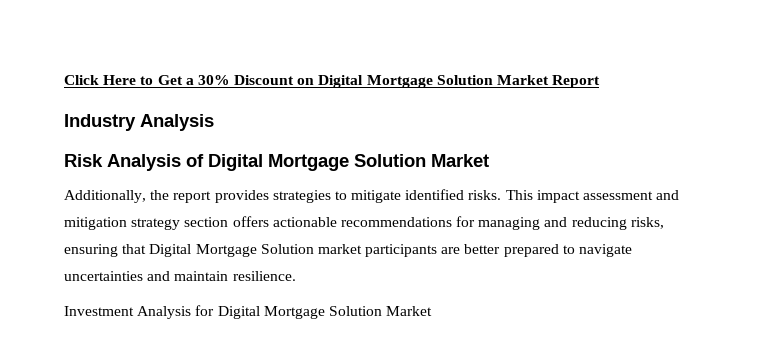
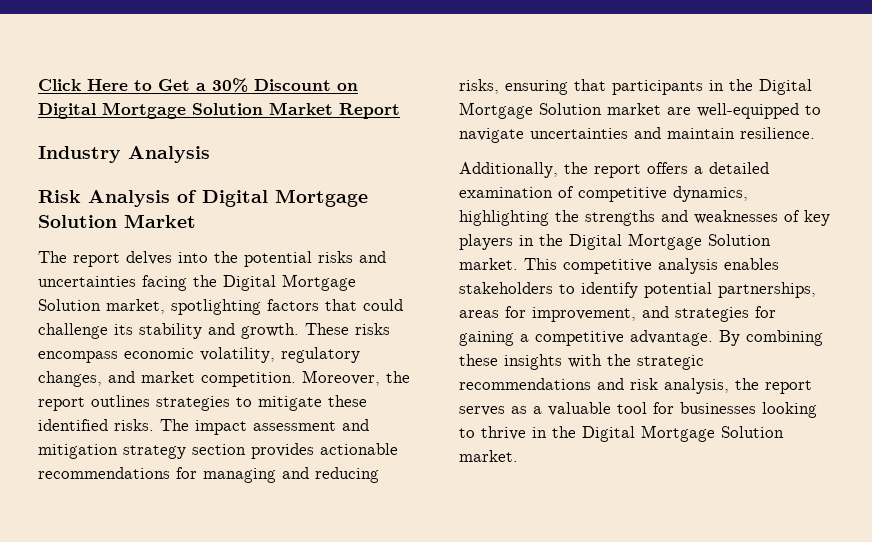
- Additionally, the report provides strategies to mitigate identified risks.
+ The report delves into the potential risks and uncertainties facing the Digital Mortgage Solution market, spotlighting factors that could challenge its stability and growth. These risks encompass economic volatility, regulatory changes, and market competition. Moreover, the report outlines strategies to mitigate these identified risks.
- This impact assessment and mitigation strategy section offers actionable recommendations for managing and reducing risks, ensuring that Digital Mortgage Solution market participants are better prepared to navigate uncertainties and maintain resilience.
+ The impact assessment and mitigation strategy section provides actionable recommendations for managing and reducing risks, ensuring that participants in the Digital Mortgage Solution market are well-equipped to navigate uncertainties and maintain resilience.
- Investment Analysis for Digital Mortgage Solution Market
+ Additionally, the report offers a detailed examination of competitive dynamics, highlighting the strengths and weaknesses of key players in the Digital Mortgage Solution market. This competitive analysis enables stakeholders to identify potential partnerships, areas for improvement, and strategies for gaining a competitive advantage. By combining these insights with the strategic recommendations and risk analysis, the report serves as a valuable tool for businesses looking to thrive in the Digital Mortgage Solution market.

